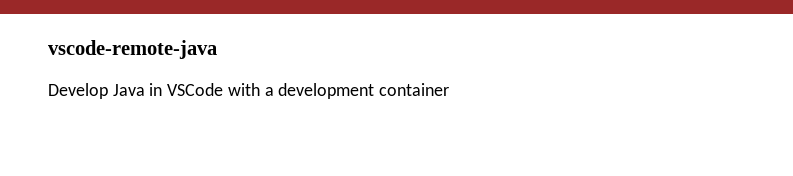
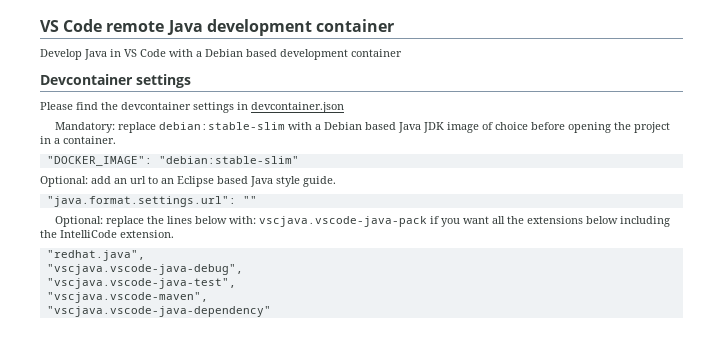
- vscode-remote-java
- Develop Java in VSCode with a development container
+ VS Code remote Java development container
+ Develop Java in VS Code with a Debian based development container
+ Devcontainer settings
+ Please find the devcontainer settings in devcontainer.json
+ Mandatory: replace debian:stable-slim with a Debian based Java JDK image of choice before opening the project in a container.
+ "DOCKER_IMAGE": "debian:stable-slim"
+ Optional: add an url to an Eclipse based Java style guide.
+ "java.format.settings.url": ""
+ Optional: replace the lines below with: vscjava.vscode-java-pack if you want all the extensions below including the IntelliCode extension.
+ "redhat.java",
+ "vscjava.vscode-java-debug",
+ "vscjava.vscode-java-test",
+ "vscjava.vscode-maven",
+ "vscjava.vscode-java-dependency"

